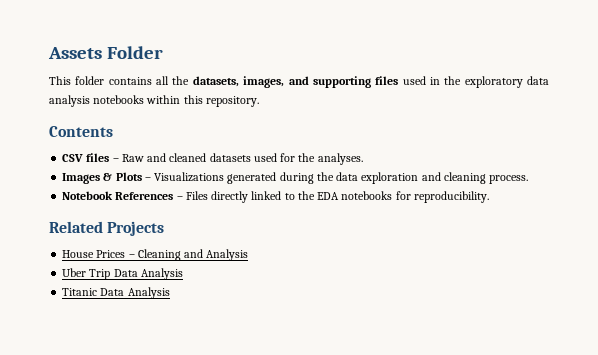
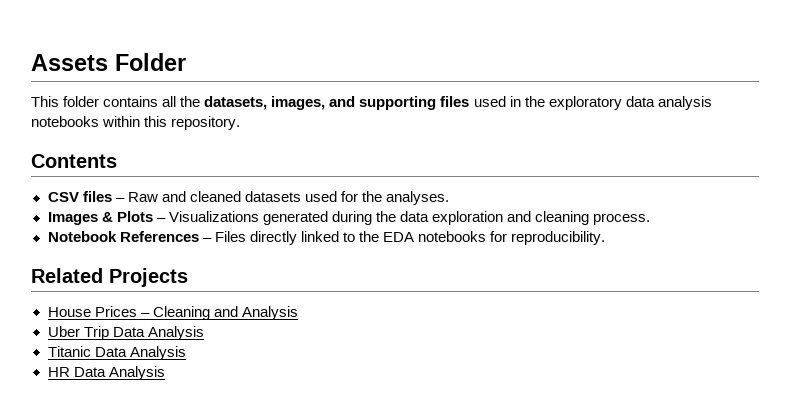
+ HR Data Analysis

